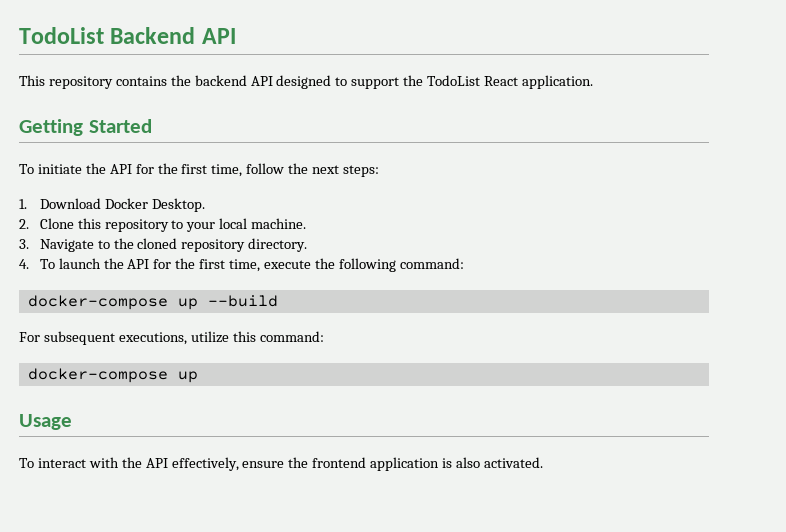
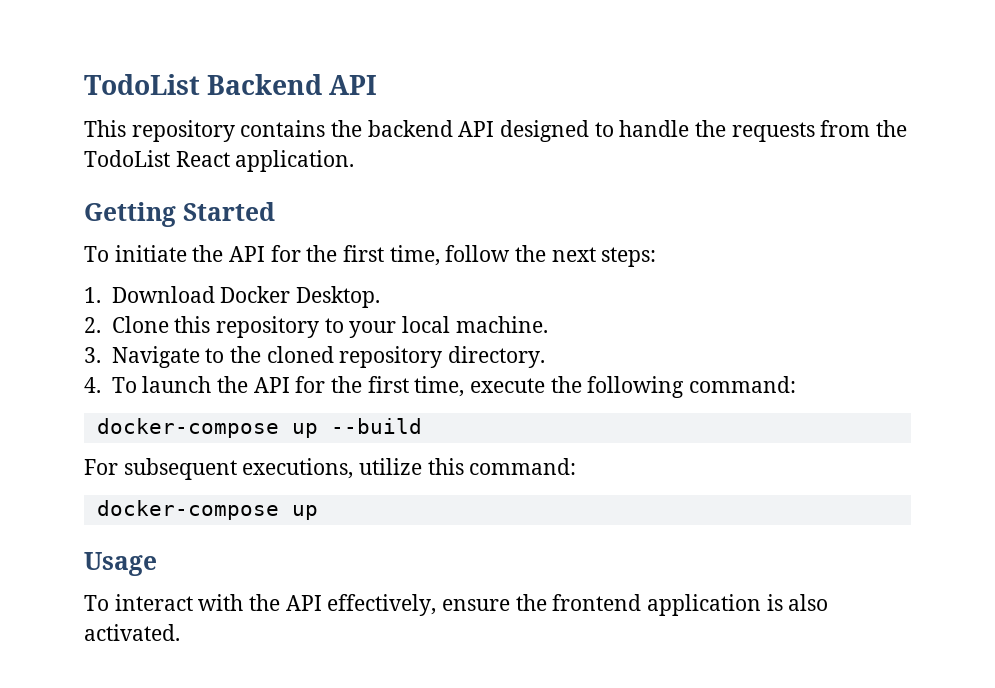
- This repository contains the backend API designed to support the TodoList React application.
+ This repository contains the backend API designed to handle the requests from the TodoList React application.

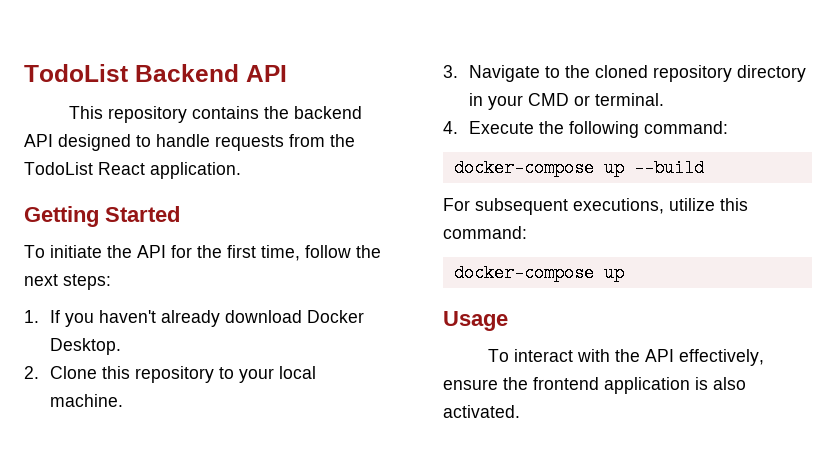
- This repository contains the backend API designed to handle the requests from the TodoList React application.
+ This repository contains the backend API designed to handle requests from the TodoList React application.
- 1. Download Docker Desktop.
+ 1. If you haven't already download Docker Desktop.
- 3. Navigate to the cloned repository directory.
- 4. To launch the API for the first time, execute the following command:
+ 3. Navigate to the cloned repository directory in your CMD or terminal.
+ 4. Execute the following command:

